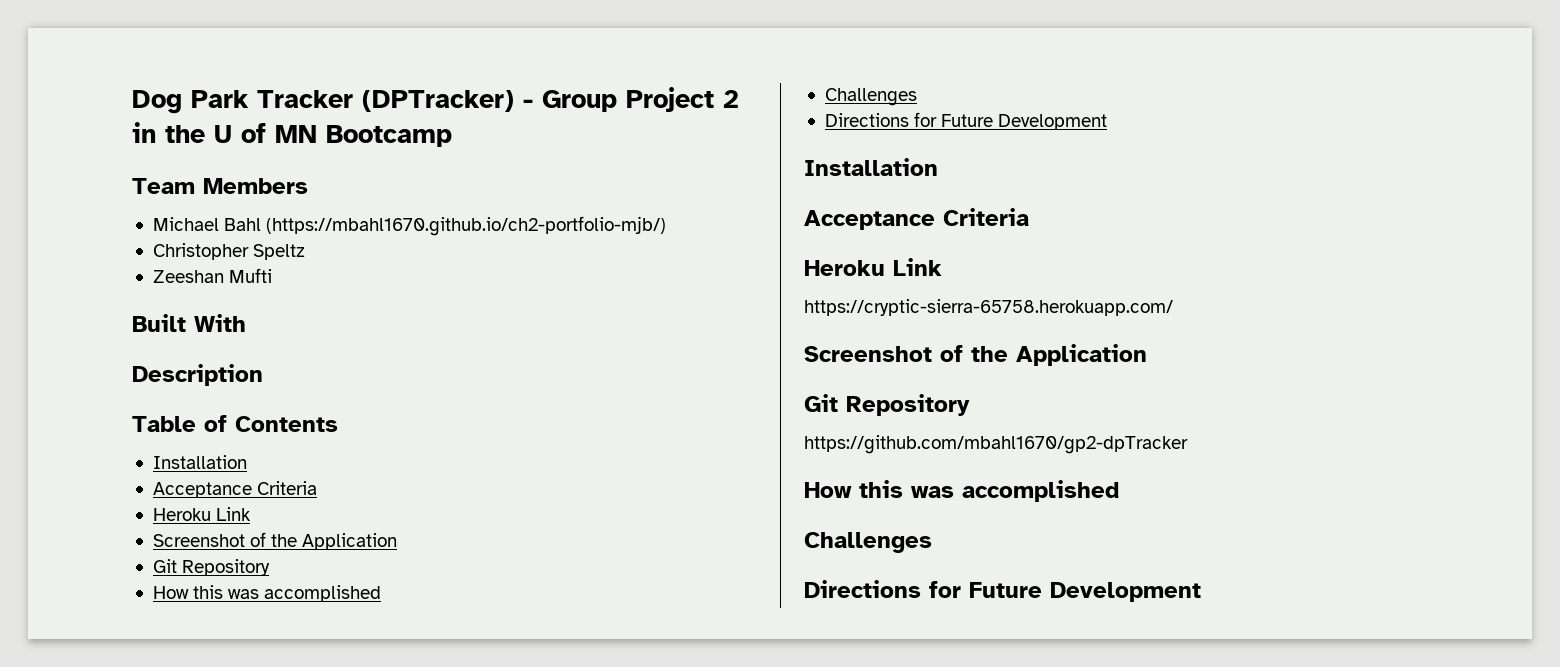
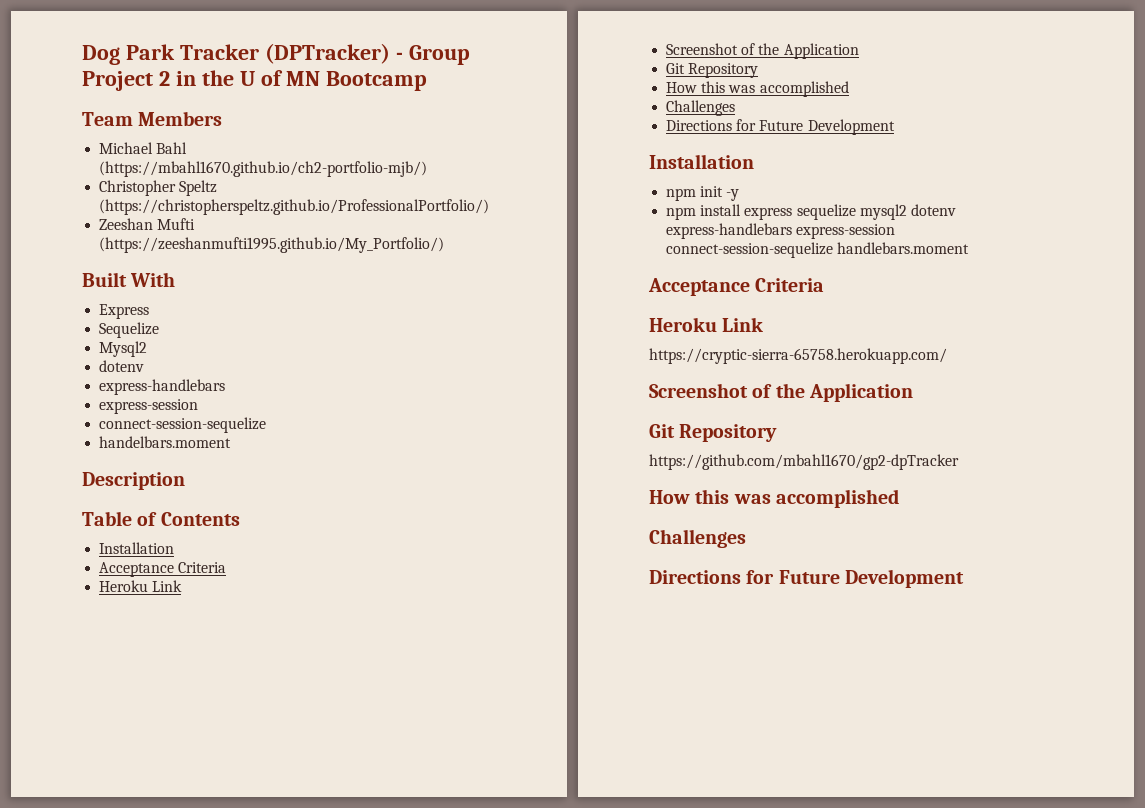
- Christopher Speltz
+ Christopher Speltz (https://christopherspeltz.github.io/ProfessionalPortfolio/)
- Zeeshan Mufti
+ Zeeshan Mufti (https://zeeshanmufti1995.github.io/My_Portfolio/)
+ Express
+ Sequelize
+ Mysql2
+ dotenv
+ express-handlebars
+ express-session
+ connect-session-sequelize
+ handelbars.moment
+ npm init -y
+ npm install express sequelize mysql2 dotenv express-handlebars express-session connect-session-sequelize handlebars.moment

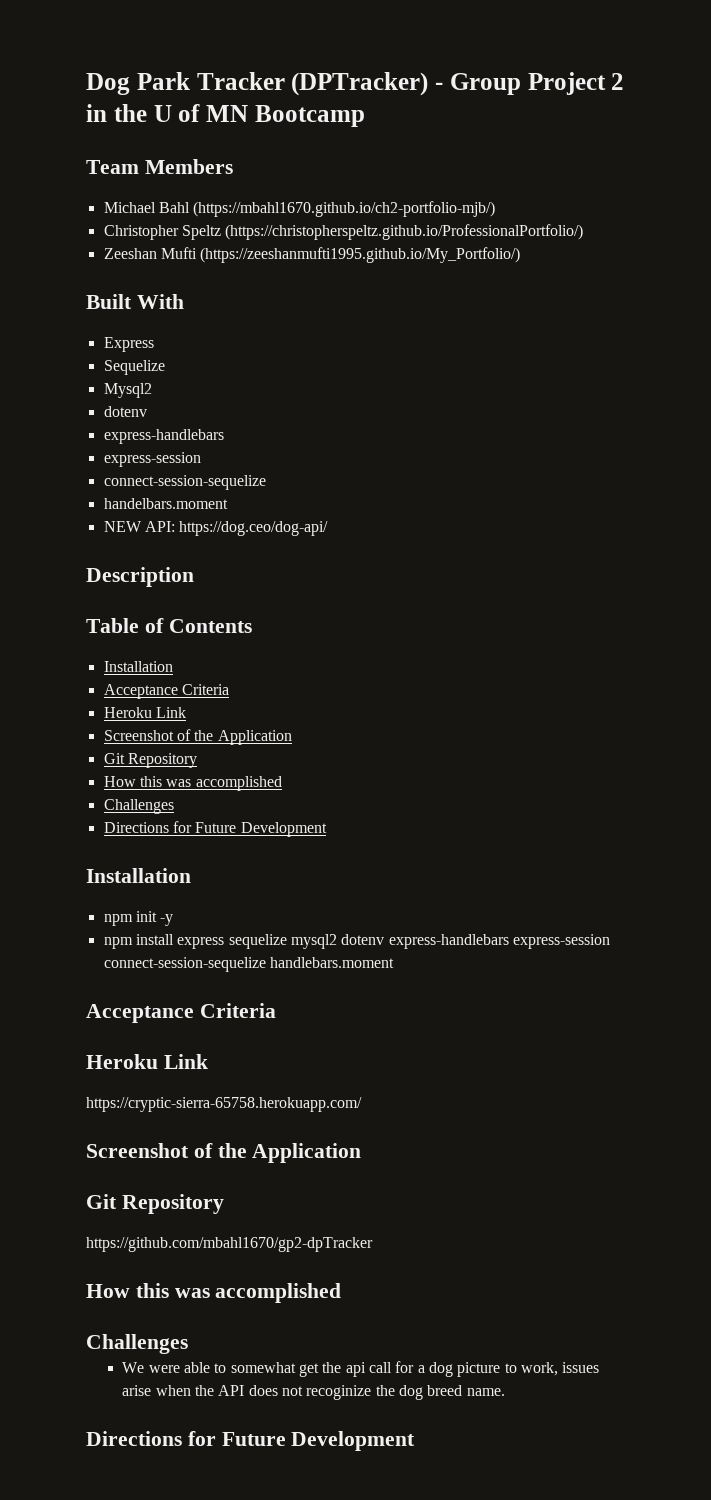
+ NEW API: https://dog.ceo/dog-api/
+ We were able to somewhat get the api call for a dog picture to work, issues arise when the API does not recoginize the dog breed name.

